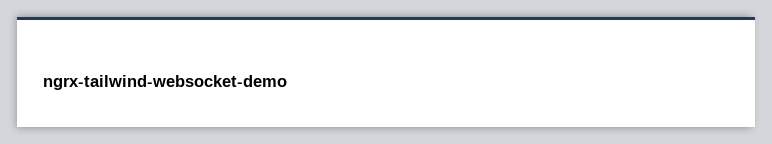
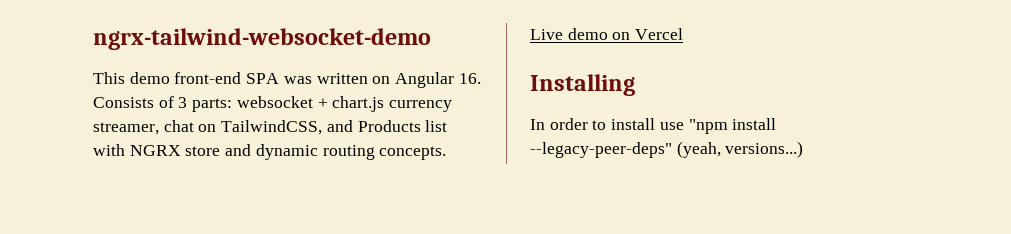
+ This demo front-end SPA was written on Angular 16. Consists of 3 parts: websocket + chart.js currency streamer, chat on TailwindCSS, and Products list with NGRX store and dynamic routing concepts. Live demo on Vercel
+ Installing
+ In order to install use "npm install --legacy-peer-deps" (yeah, versions...)

